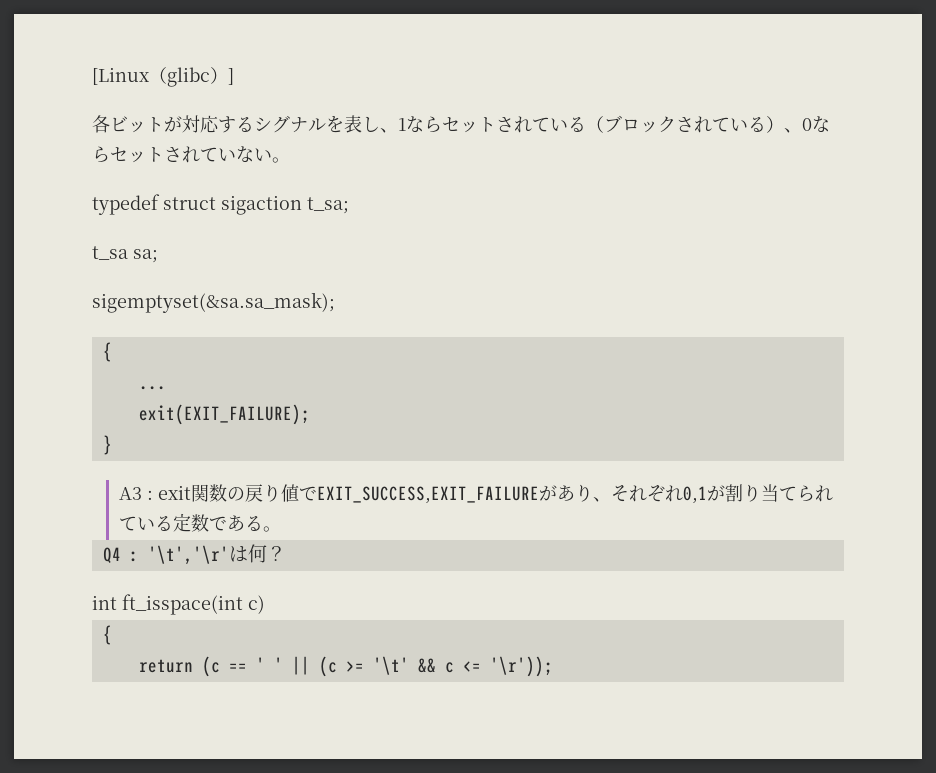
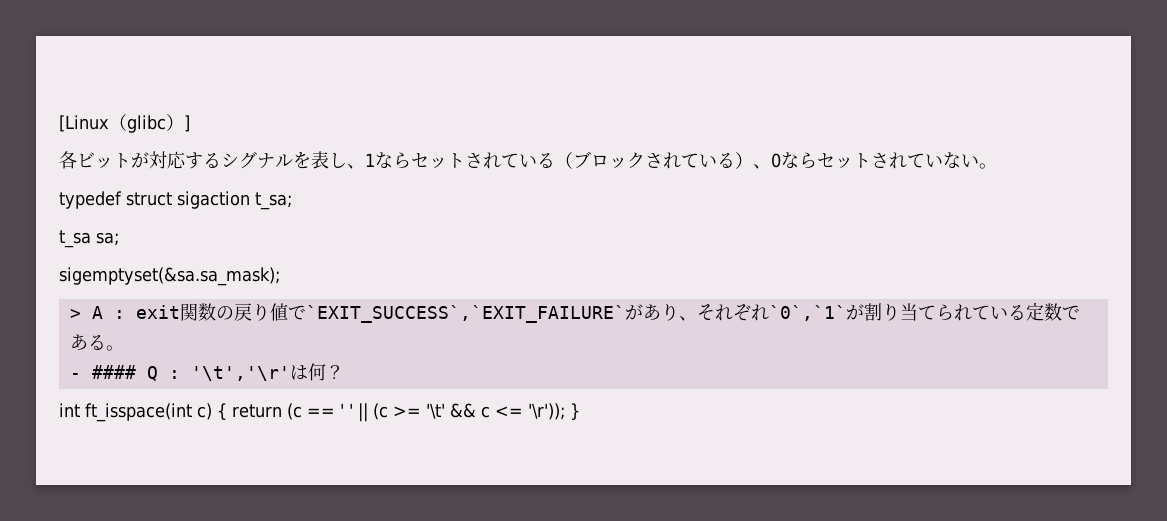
  sigemptyset(&sa.sa_mask);
- {
- ...
- exit(EXIT_FAILURE);
- }
- A3 : exit関数の戻り値でEXIT_SUCCESS,EXIT_FAILUREがあり、それぞれ0,1が割り当てられている定数である。
+ > A : exit関数の戻り値で`EXIT_SUCCESS`,`EXIT_FAILURE`があり、それぞれ`0`,`1`が割り当てられている定数である。
- Q4 : '\t','\r'は何？
+ - #### Q : '\t','\r'は何？
- int ft_isspace(int c)
- {
- return (c == ' ' || (c >= '\t' && c <= '\r'));
+ int ft_isspace(int c) { return (c == ' ' || (c >= '\t' && c <= '\r')); }

